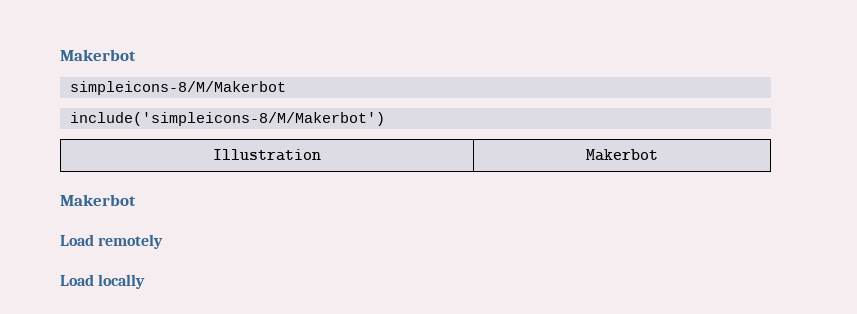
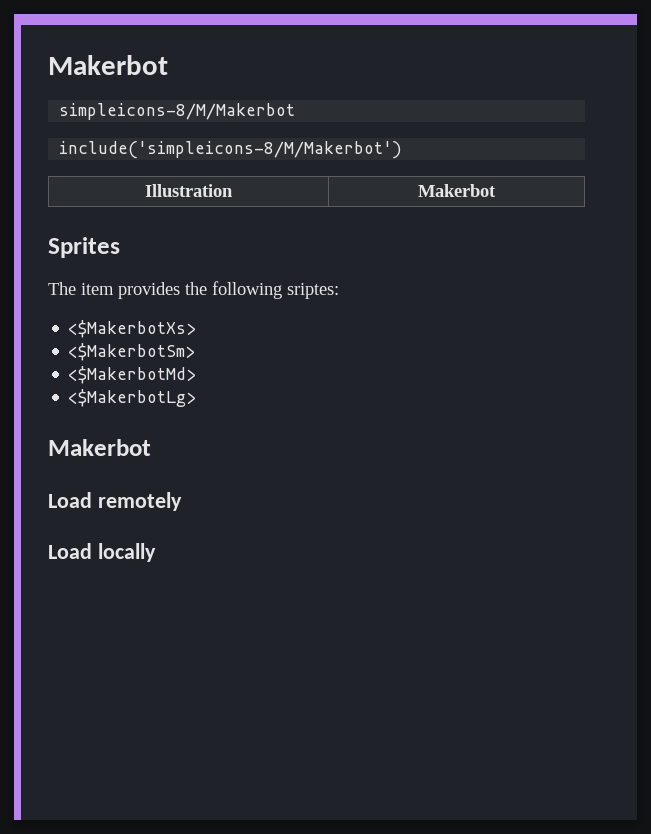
+ Sprites
+ The item provides the following sriptes:
+ <$MakerbotXs>
+ <$MakerbotSm>
+ <$MakerbotMd>
+ <$MakerbotLg>

